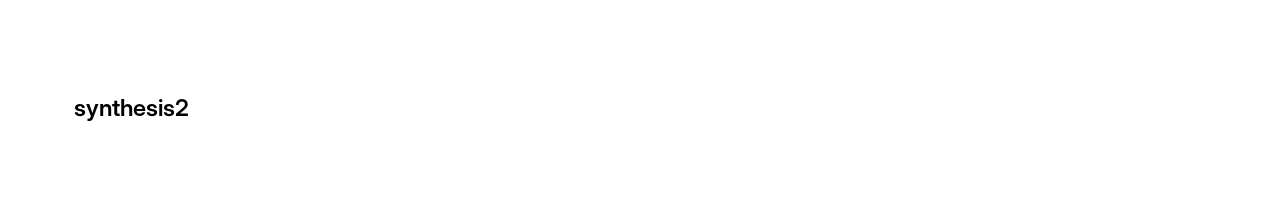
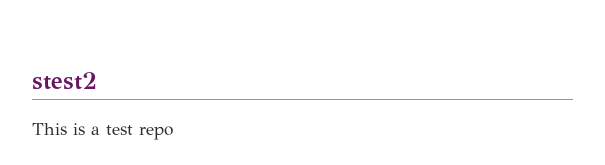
- synthesis2
+ stest2
+ This is a test repo

